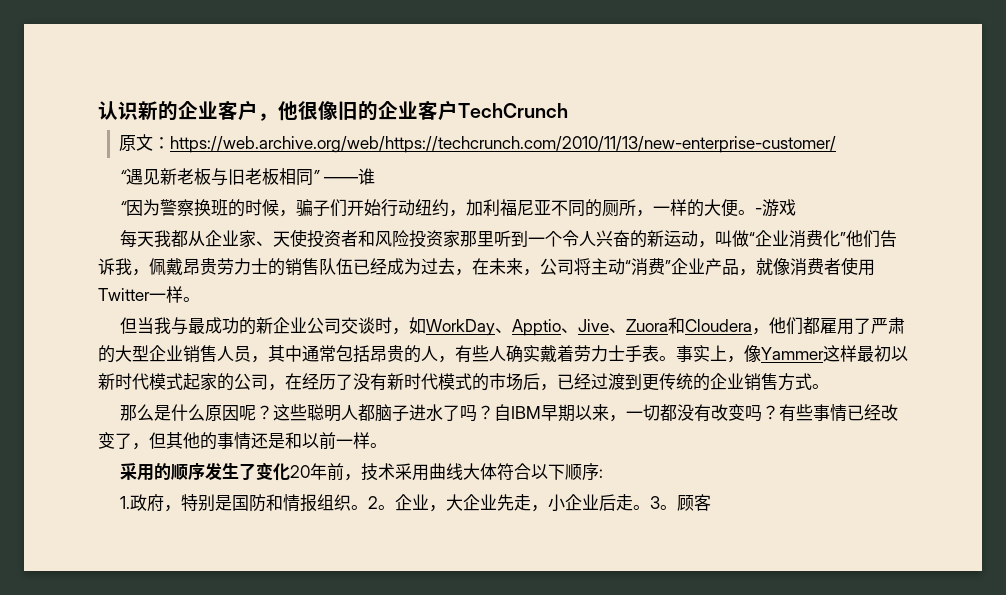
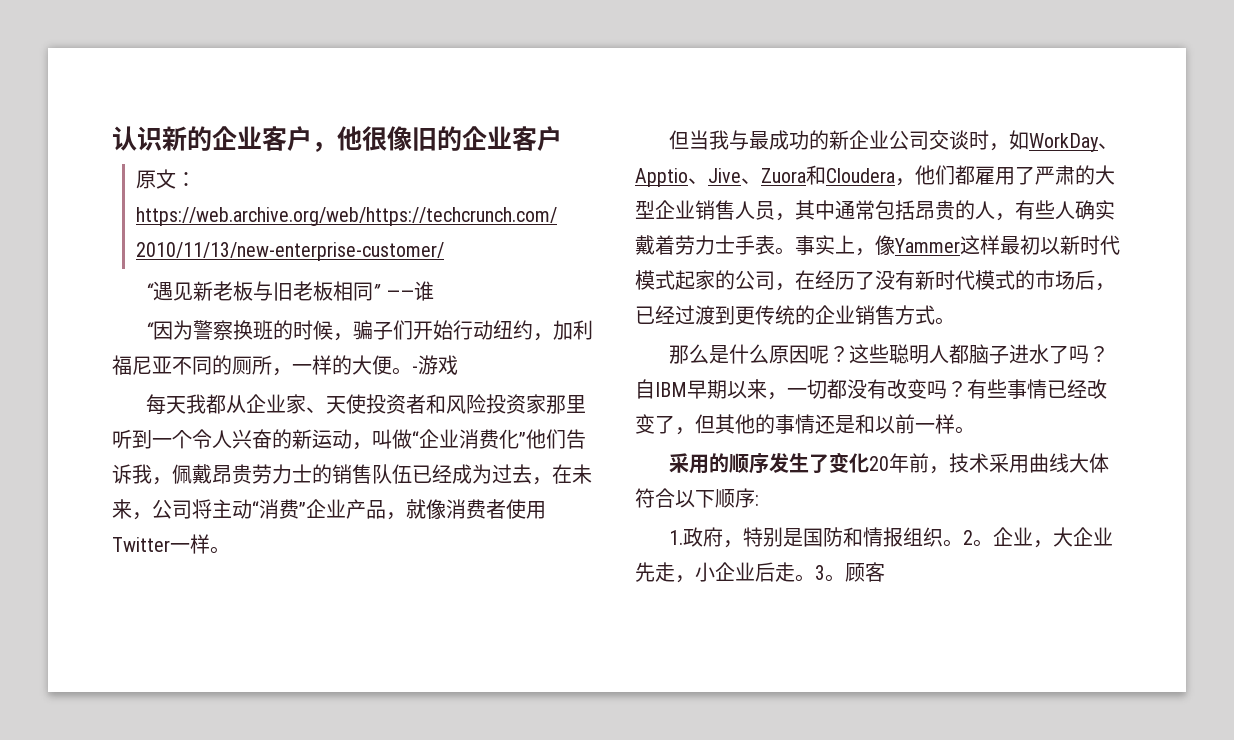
- 认识新的企业客户，他很像旧的企业客户TechCrunch
+ 认识新的企业客户，他很像旧的企业客户

